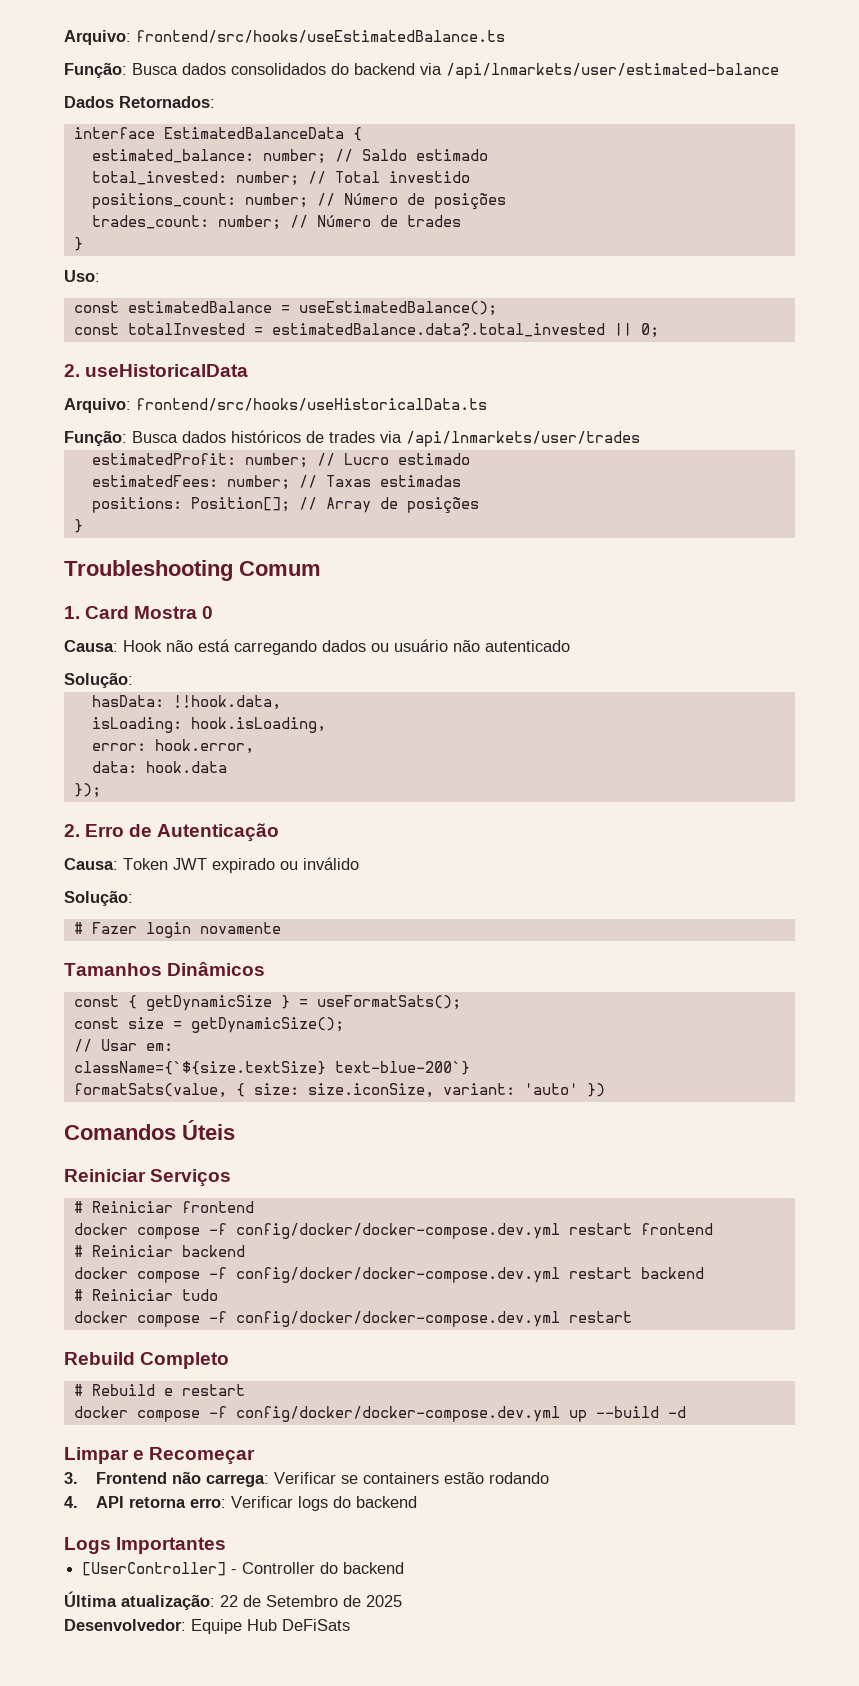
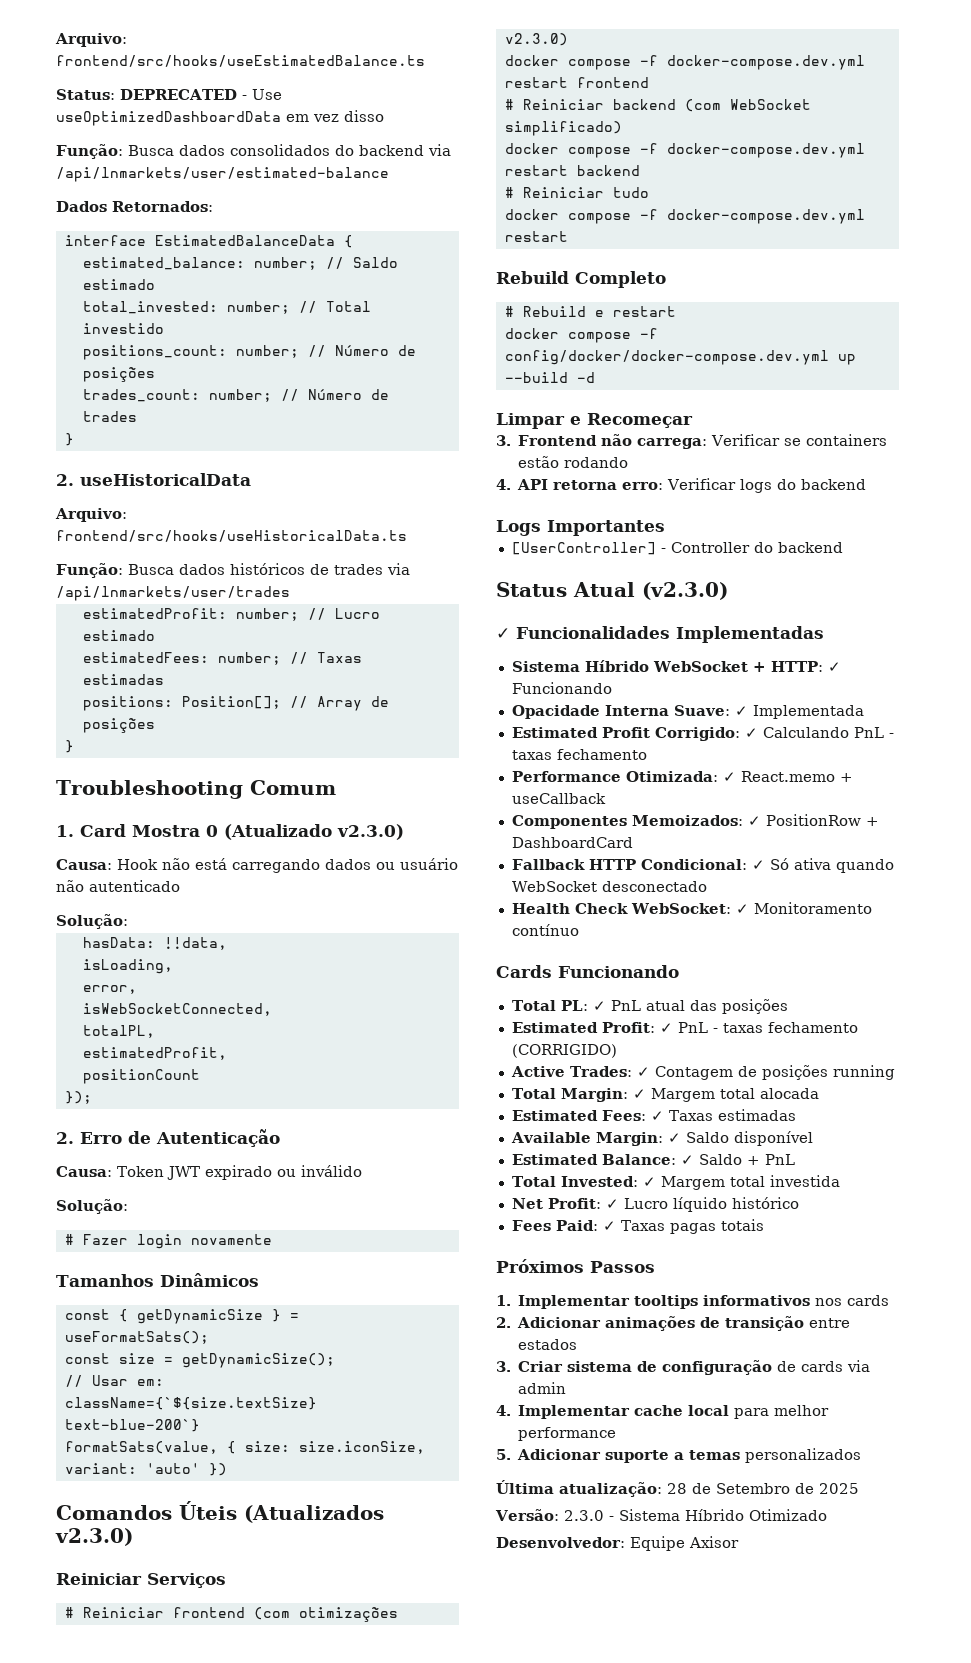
+ Status: DEPRECATED - Use useOptimizedDashboardData em vez disso
- Uso:
- const estimatedBalance = useEstimatedBalance();
- const totalInvested = estimatedBalance.data?.total_invested || 0;
- 1. Card Mostra 0
+ 1. Card Mostra 0 (Atualizado v2.3.0)
- hasData: !!hook.data,
- isLoading: hook.isLoading,
- error: hook.error,
- data: hook.data
+ hasData: !!data,
+ isLoading,
+ error,
+ isWebSocketConnected,
+ totalPL,
+ estimatedProfit,
+ positionCount
- Comandos Úteis
+ Comandos Úteis (Atualizados v2.3.0)
- # Reiniciar frontend
- docker compose -f config/docker/docker-compose.dev.yml restart frontend
+ # Reiniciar frontend (com otimizações v2.3.0)
+ docker compose -f docker-compose.dev.yml restart frontend
- # Reiniciar backend
- docker compose -f config/docker/docker-compose.dev.yml restart backend
+ # Reiniciar backend (com WebSocket simplificado)
+ docker compose -f docker-compose.dev.yml restart backend
  # Reiniciar tudo
- docker compose -f config/docker/docker-compose.dev.yml restart
+ docker compose -f docker-compose.dev.yml restart
+ Status Atual (v2.3.0)
+ ✓ Funcionalidades Implementadas
+ Sistema Híbrido WebSocket + HTTP: ✓ Funcionando
+ Opacidade Interna Suave: ✓ Implementada
+ Estimated Profit Corrigido: ✓ Calculando PnL - taxas fechamento
+ Performance Otimizada: ✓ React.memo + useCallback
+ Componentes Memoizados: ✓ PositionRow + DashboardCard
+ Fallback HTTP Condicional: ✓ Só ativa quando WebSocket desconectado
+ Health Check WebSocket: ✓ Monitoramento contínuo
+ Cards Funcionando
+ Total PL: ✓ PnL atual das posições
+ Estimated Profit: ✓ PnL - taxas fechamento (CORRIGIDO)
+ Active Trades: ✓ Contagem de posições running
+ Total Margin: ✓ Margem total alocada
+ Estimated Fees: ✓ Taxas estimadas
+ Available Margin: ✓ Saldo disponível
+ Estimated Balance: ✓ Saldo + PnL
+ Total Invested: ✓ Margem total investida
+ Net Profit: ✓ Lucro líquido histórico
+ Fees Paid: ✓ Taxas pagas totais
+ Próximos Passos
+ 1. Implementar tooltips informativos nos cards
+ 2. Adicionar animações de transição entre estados
+ 3. Criar sistema de configuração de cards via admin
+ 4. Implementar cache local para melhor performance
+ 5. Adicionar suporte a temas personalizados
- Última atualização: 22 de Setembro de 2025
+ Última atualização: 28 de Setembro de 2025
+ Versão: 2.3.0 - Sistema Híbrido Otimizado
- Desenvolvedor: Equipe Hub DeFiSats
+ Desenvolvedor: Equipe Axisor

